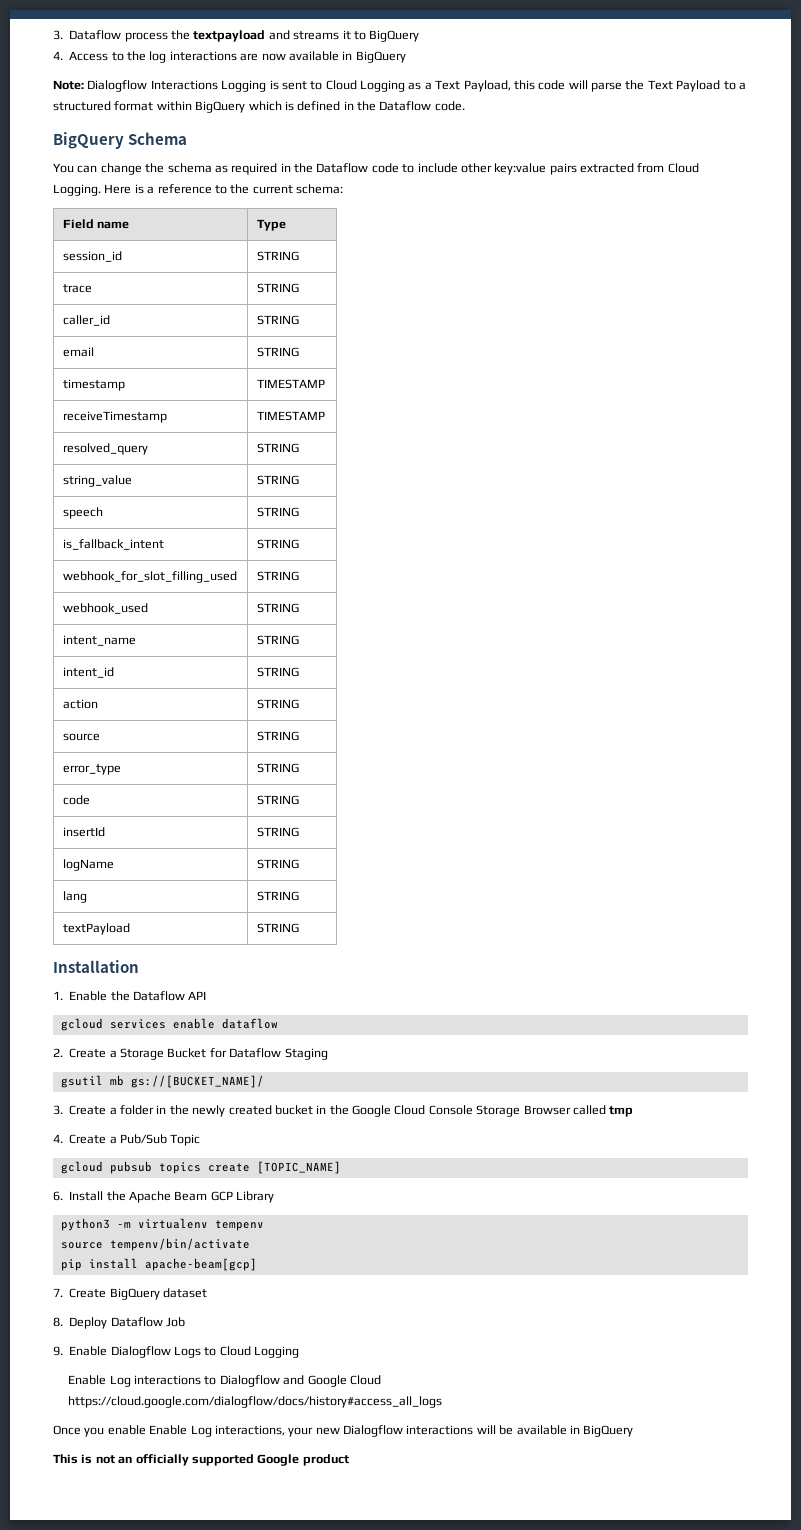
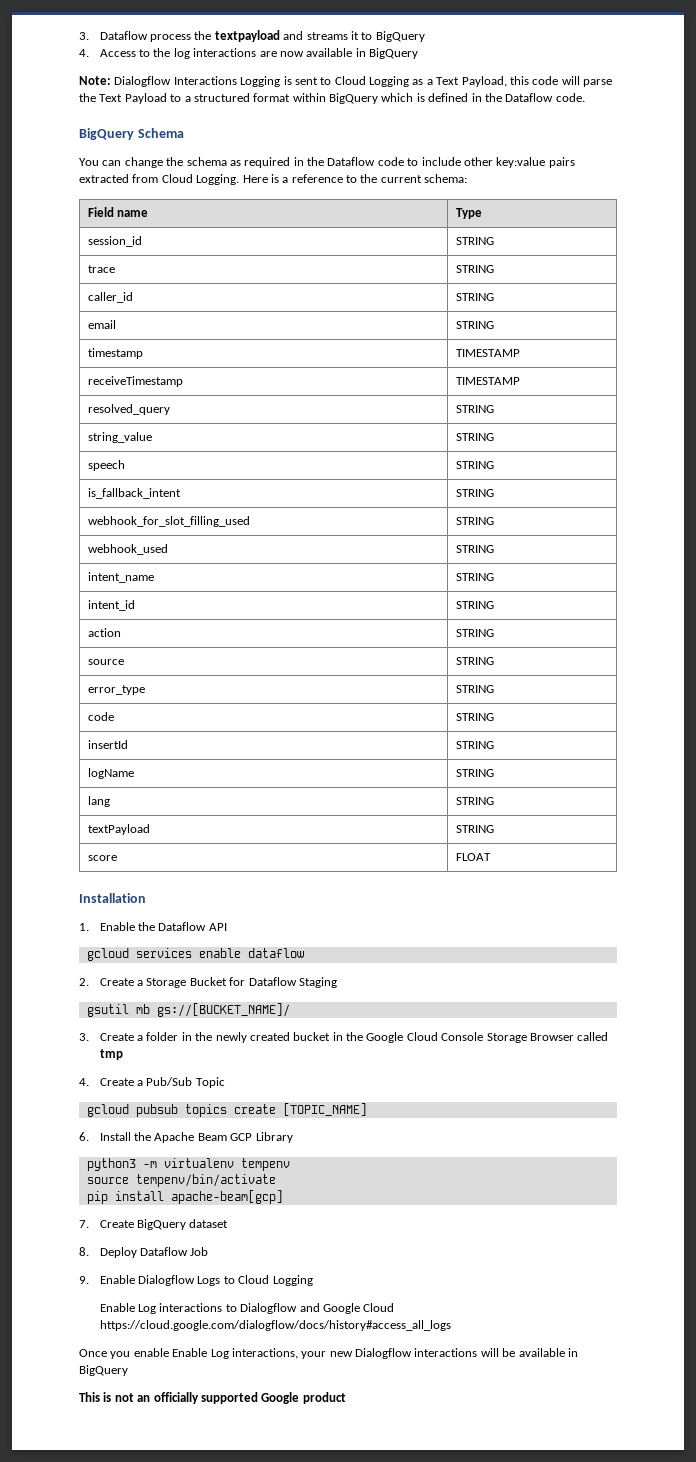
+ score | FLOAT

